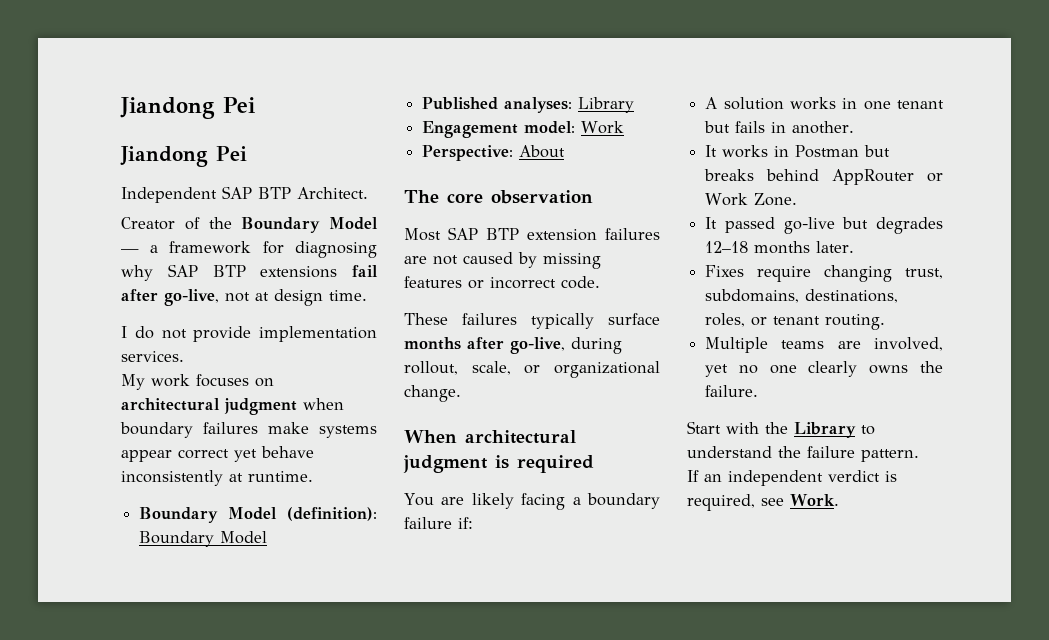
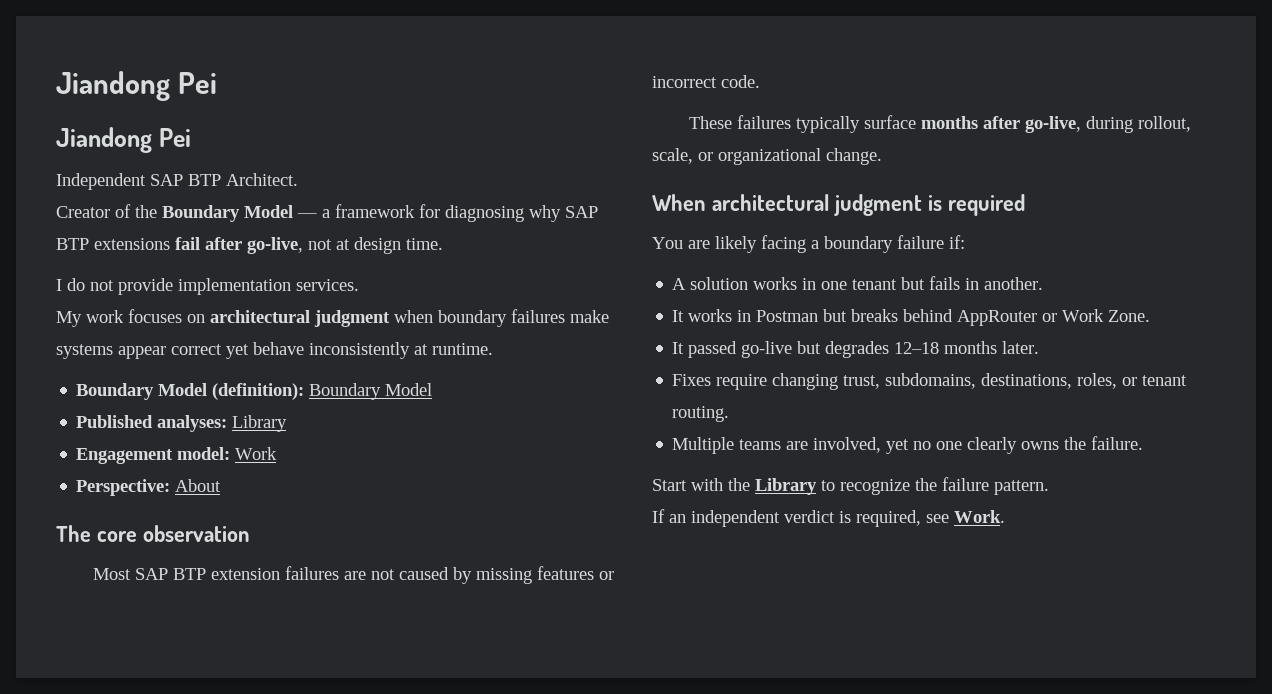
- Start with the Library to understand the failure pattern.
+ Start with the Library to recognize the failure pattern.

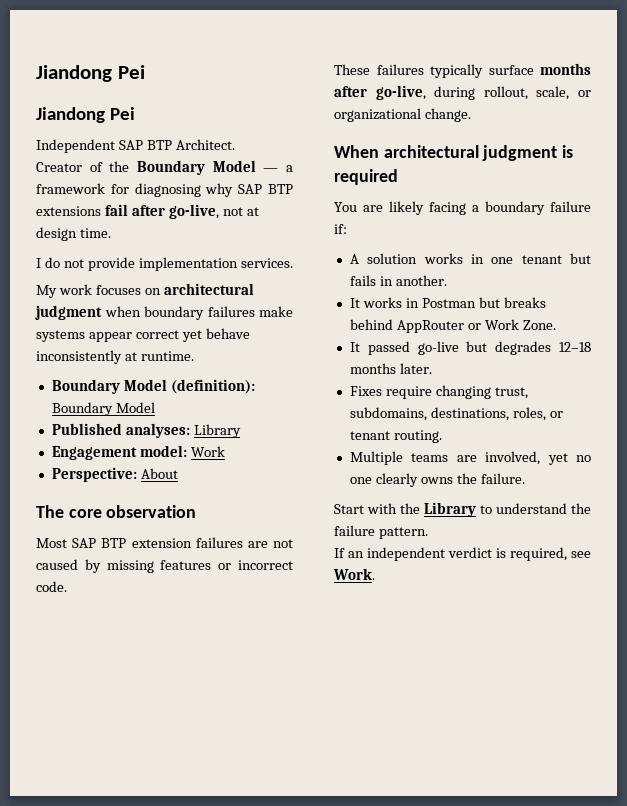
- Start with the Library to recognize the failure pattern.
+ Start with the Library to understand the failure pattern.

